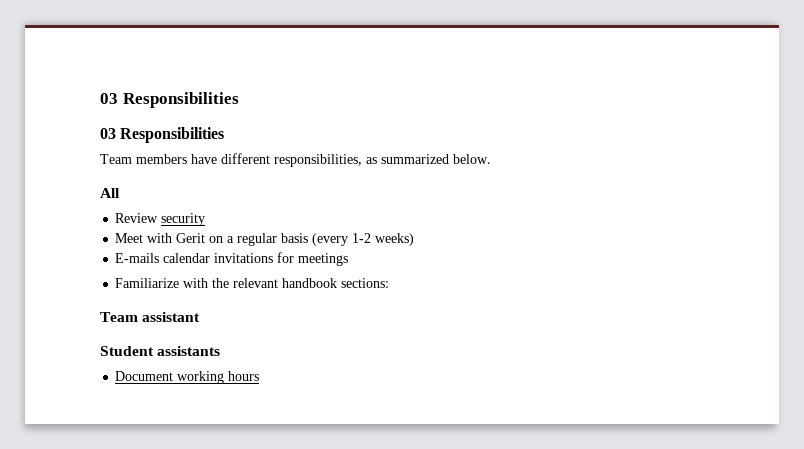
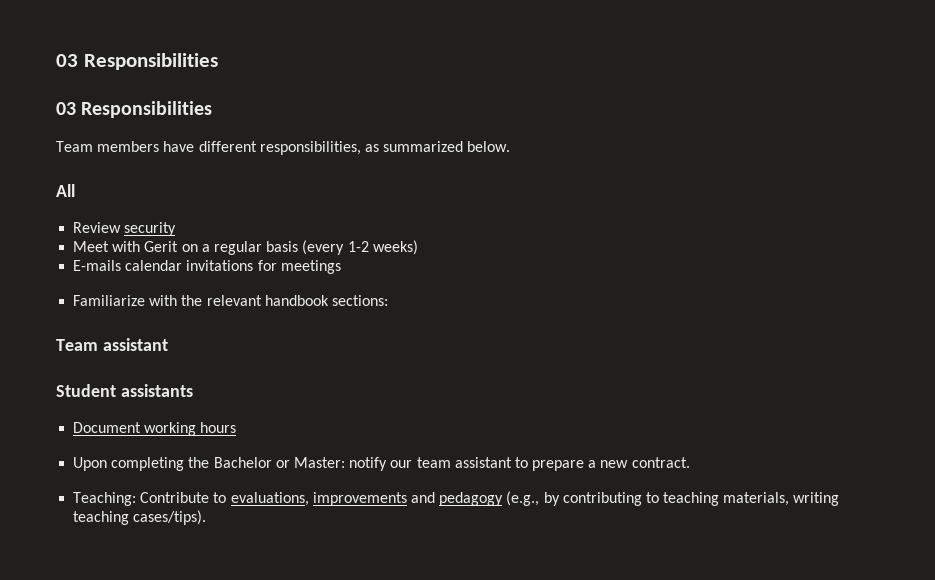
+ Upon completing the Bachelor or Master: notify our team assistant to prepare a new contract.
+ Teaching: Contribute to evaluations, improvements and pedagogy (e.g., by contributing to teaching materials, writing teaching cases/tips).

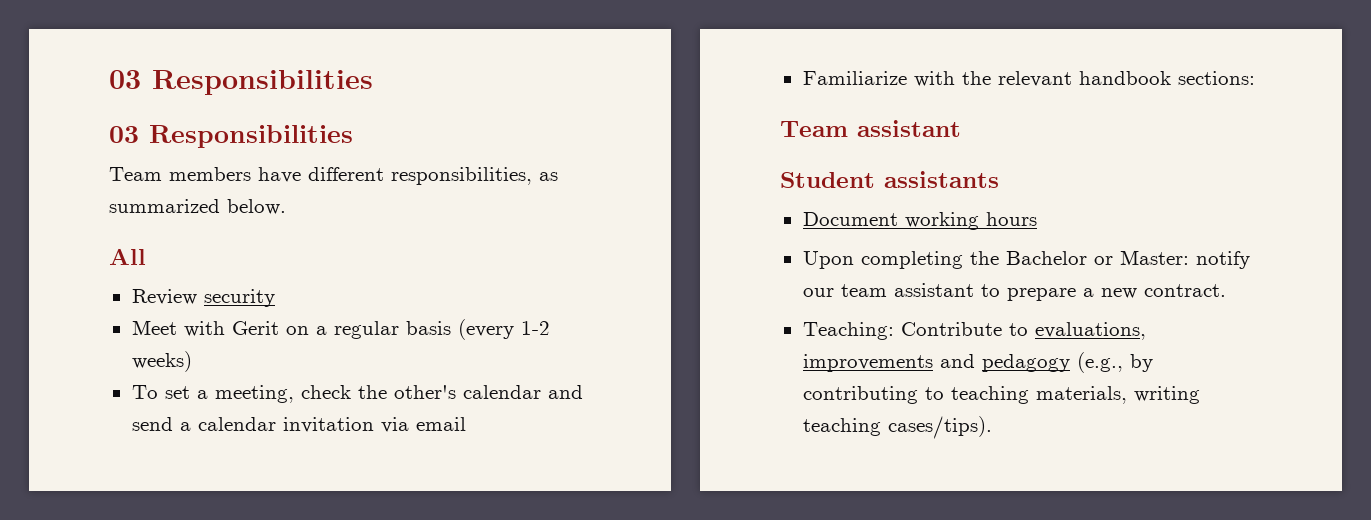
- E-mails calendar invitations for meetings
+ To set a meeting, check the other's calendar and send a calendar invitation via email

